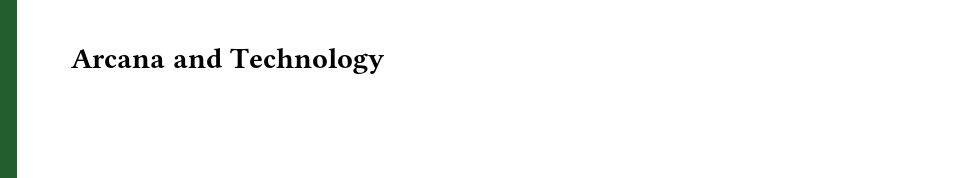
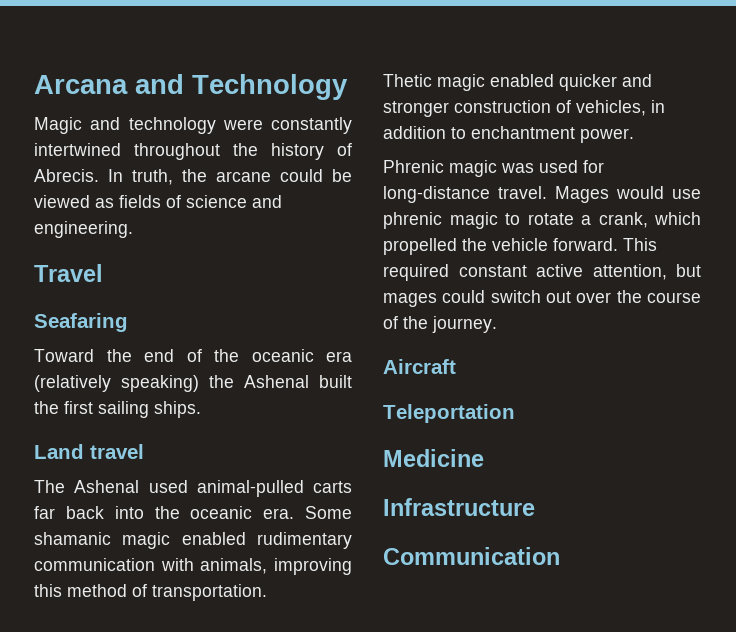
+ Magic and technology were constantly intertwined throughout the history of Abrecis. In truth, the arcane could be viewed as fields of science and engineering.
+ Travel
+ Seafaring
+ Toward the end of the oceanic era (relatively speaking) the Ashenal built the first sailing ships.
+ Land travel
+ The Ashenal used animal-pulled carts far back into the oceanic era. Some shamanic magic enabled rudimentary communication with animals, improving this method of transportation.
+ Thetic magic enabled quicker and stronger construction of vehicles, in addition to enchantment power.
+ Phrenic magic was used for long-distance travel. Mages would use phrenic magic to rotate a crank, which propelled the vehicle forward. This required constant active attention, but mages could switch out over the course of the journey.
+ Aircraft
+ Teleportation
+ Medicine
+ Infrastructure
+ Communication

